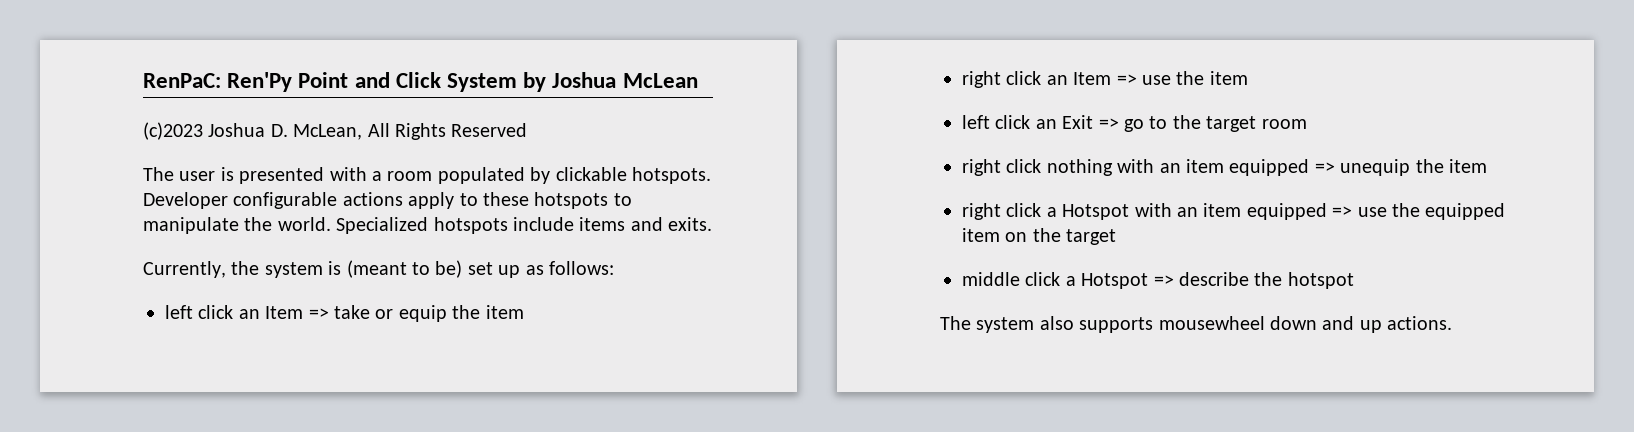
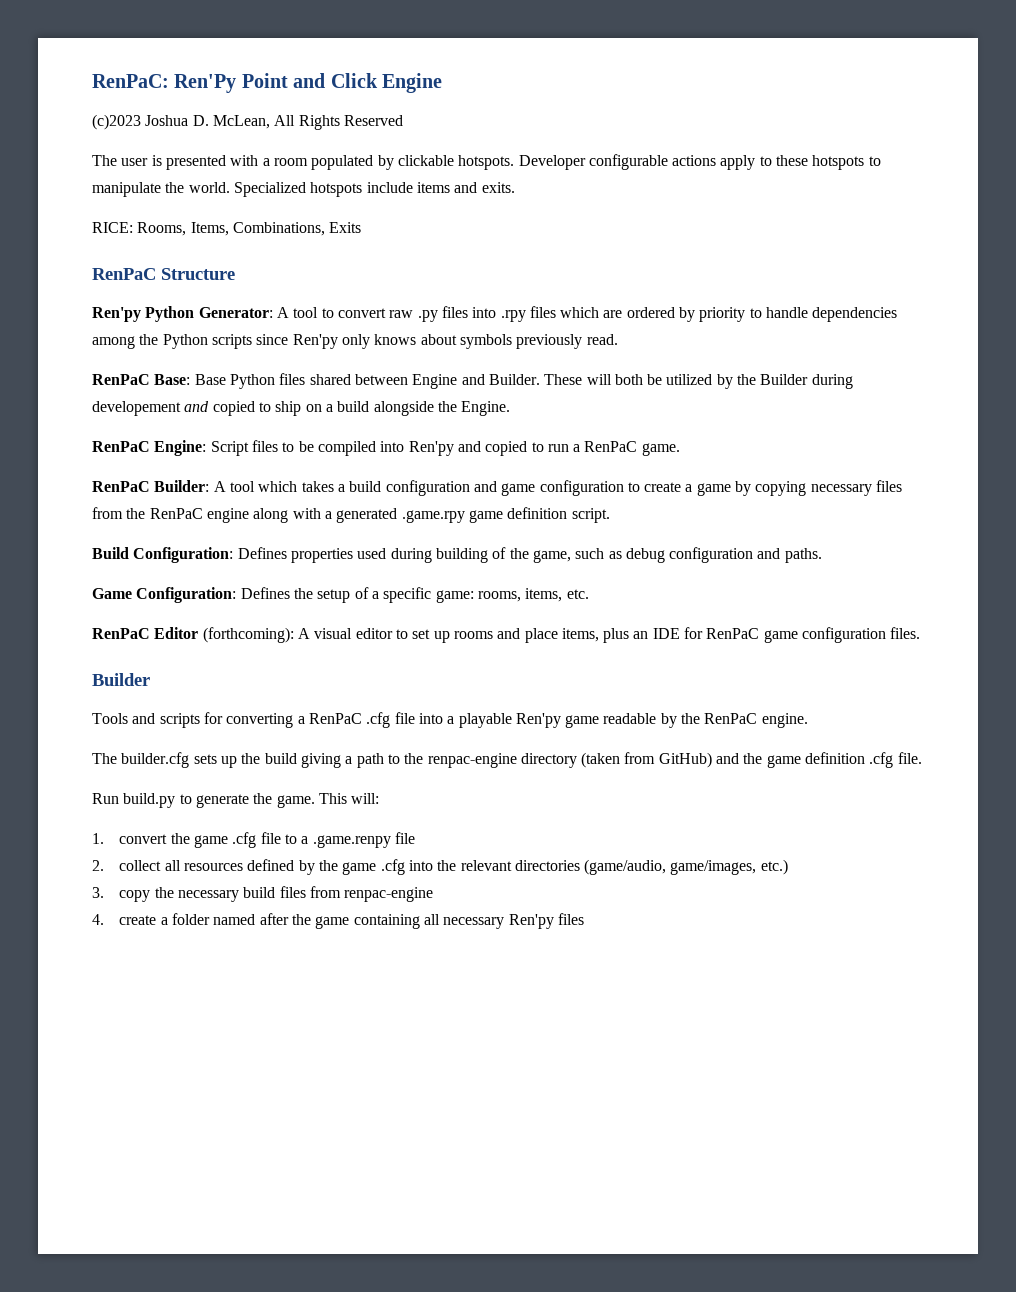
- RenPaC: Ren'Py Point and Click System by Joshua McLean
+ RenPaC: Ren'Py Point and Click Engine
- Currently, the system is (meant to be) set up as follows:
- left click an Item => take or equip the item
- right click an Item => use the item
- left click an Exit => go to the target room
- right click nothing with an item equipped => unequip the item
- right click a Hotspot with an item equipped => use the equipped item on the target
- middle click a Hotspot => describe the hotspot
- The system also supports mousewheel down and up actions.
+ RICE: Rooms, Items, Combinations, Exits
+ RenPaC Structure
+ Ren'py Python Generator: A tool to convert raw .py files into .rpy files which are ordered by priority to handle dependencies among the Python scripts since Ren'py only knows about symbols previously read.
+ RenPaC Base: Base Python files shared between Engine and Builder. These will both be utilized by the Builder during developement and copied to ship on a build alongside the Engine.
+ RenPaC Engine: Script files to be compiled into Ren'py and copied to run a RenPaC game.
+ RenPaC Builder: A tool which takes a build configuration and game configuration to create a game by copying necessary files from the RenPaC engine along with a generated .game.rpy game definition script.
+ Build Configuration: Defines properties used during building of the game, such as debug configuration and paths.
+ Game Configuration: Defines the setup of a specific game: rooms, items, etc.
+ RenPaC Editor (forthcoming): A visual editor to set up rooms and place items, plus an IDE for RenPaC game configuration files.
+ Builder
+ Tools and scripts for converting a RenPaC .cfg file into a playable Ren'py game readable by the RenPaC engine.
+ The builder.cfg sets up the build giving a path to the renpac-engine directory (taken from GitHub) and the game definition .cfg file.
+ Run build.py to generate the game. This will:
+ 1. convert the game .cfg file to a .game.renpy file
+ 2. collect all resources defined by the game .cfg into the relevant directories (game/audio, game/images, etc.)
+ 3. copy the necessary build files from renpac-engine
+ 4. create a folder named after the game containing all necessary Ren'py files

